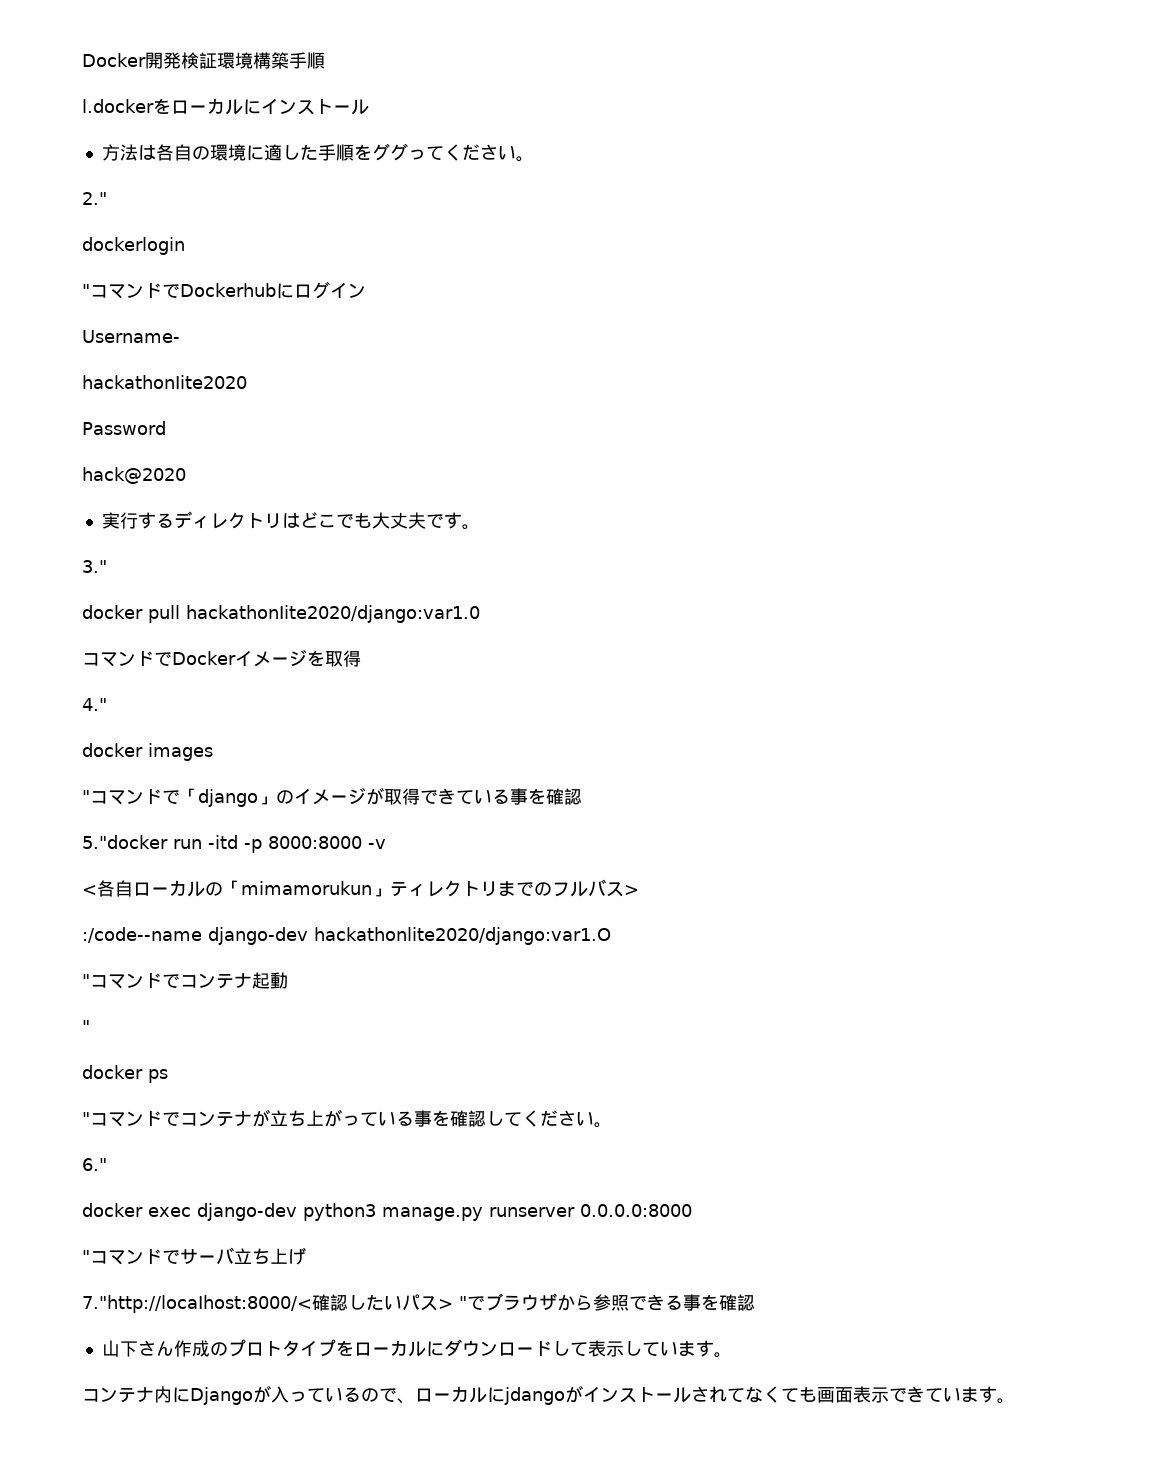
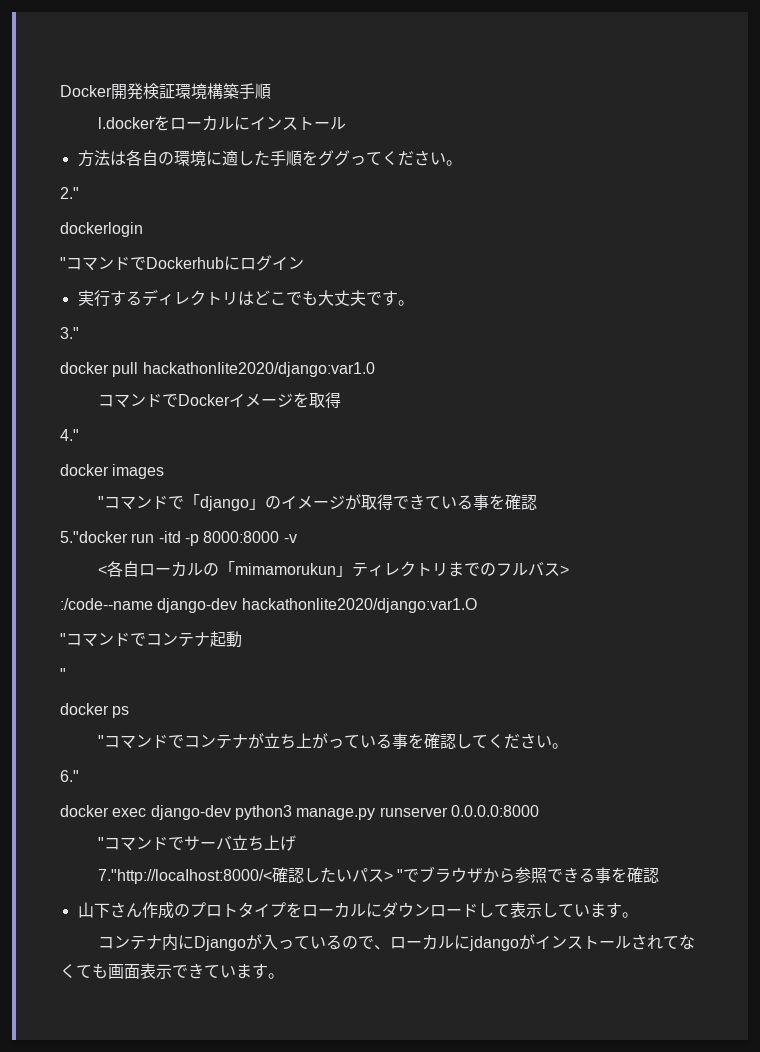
- Username-
- hackathonIite2020
- Password
- hack@2020

